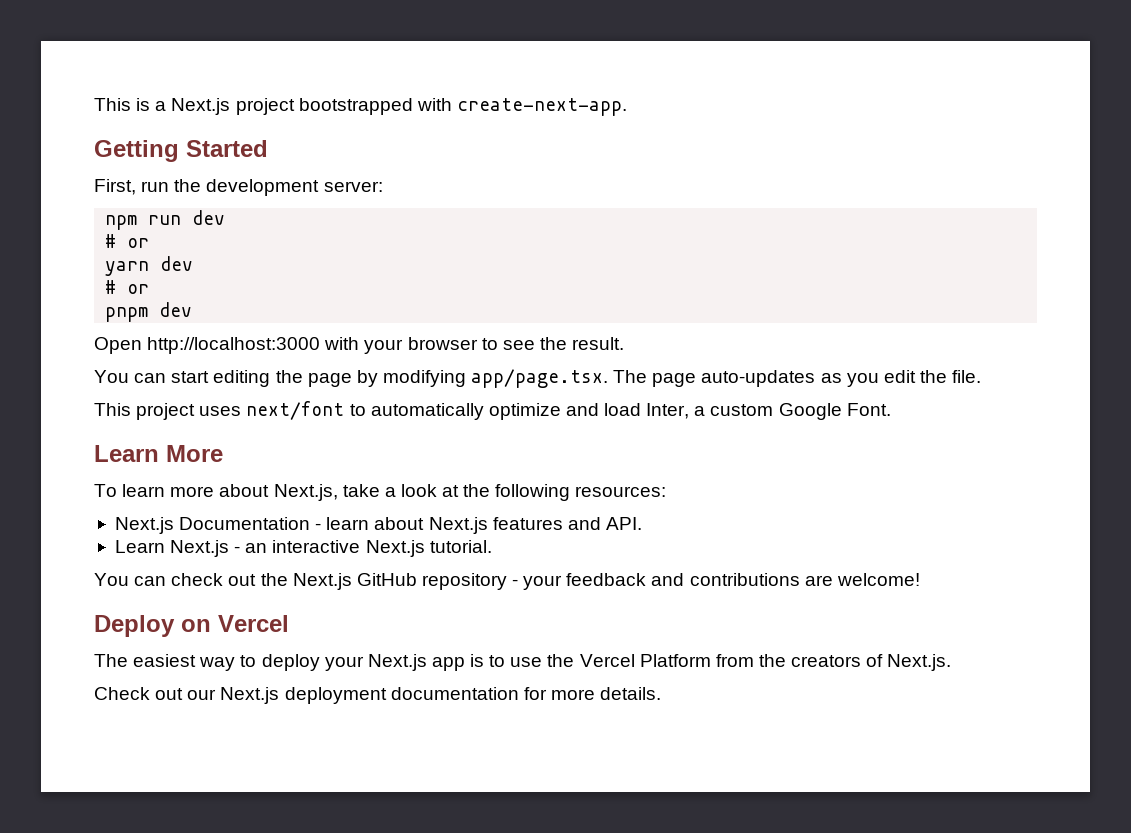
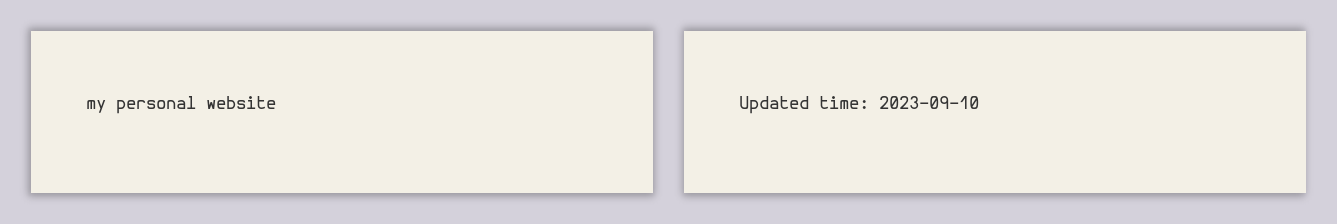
- This is a Next.js project bootstrapped with create-next-app.
- Getting Started
- First, run the development server:
- npm run dev
- # or
- yarn dev
- # or
- pnpm dev
- Open http://localhost:3000 with your browser to see the result.
- You can start editing the page by modifying app/page.tsx. The page auto-updates as you edit the file.
- This project uses next/font to automatically optimize and load Inter, a custom Google Font.
- Learn More
- To learn more about Next.js, take a look at the following resources:
- Next.js Documentation - learn about Next.js features and API.
- Learn Next.js - an interactive Next.js tutorial.
- You can check out the Next.js GitHub repository - your feedback and contributions are welcome!
- Deploy on Vercel
- The easiest way to deploy your Next.js app is to use the Vercel Platform from the creators of Next.js.
- Check out our Next.js deployment documentation for more details.
+ my personal website
+ Updated time: 2023-09-10

